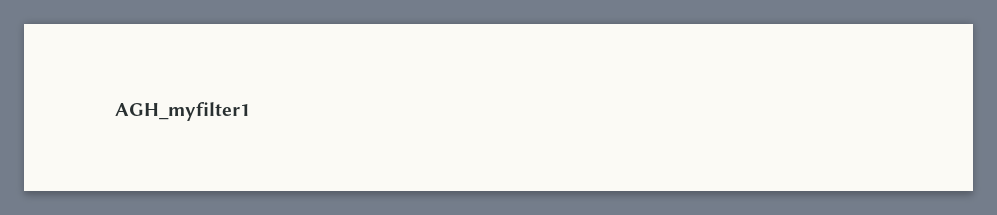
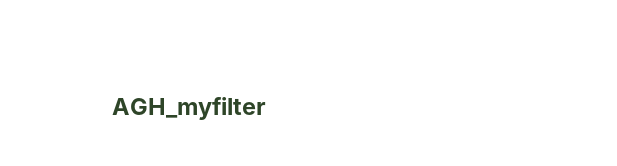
- AGH_myfilter1
+ AGH_myfilter

